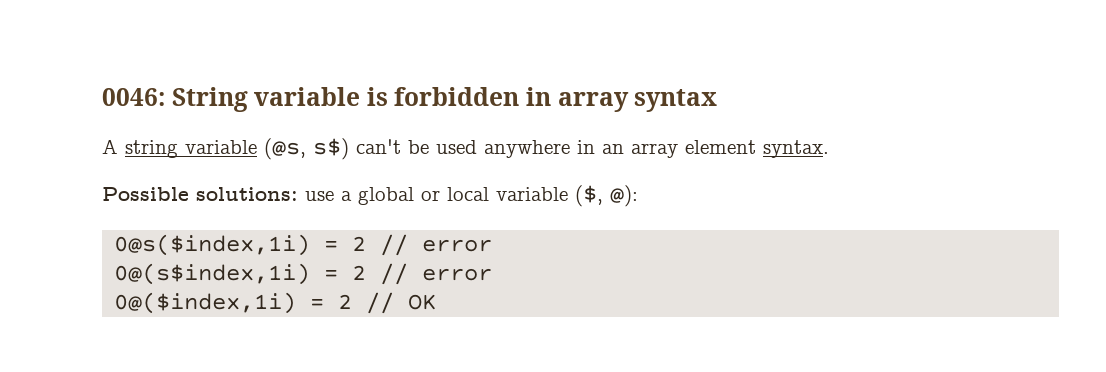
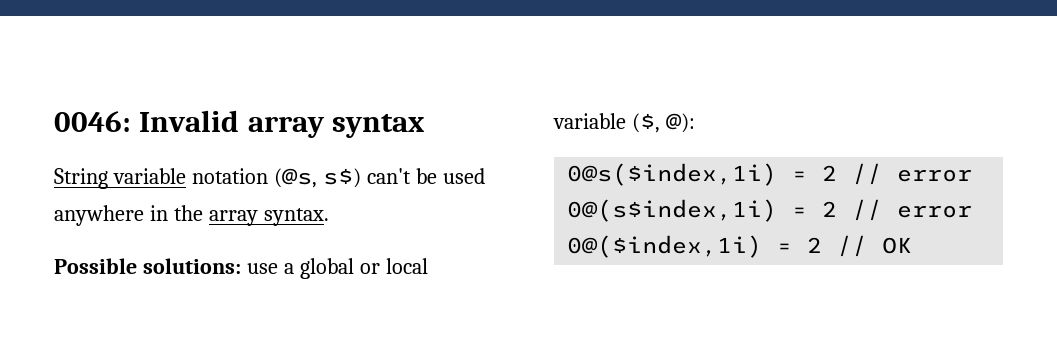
- 0046: String variable is forbidden in array syntax
+ 0046: Invalid array syntax
- A string variable (@s, s$) can't be used anywhere in an array element syntax.
+ String variable notation (@s, s$) can't be used anywhere in the array syntax.

